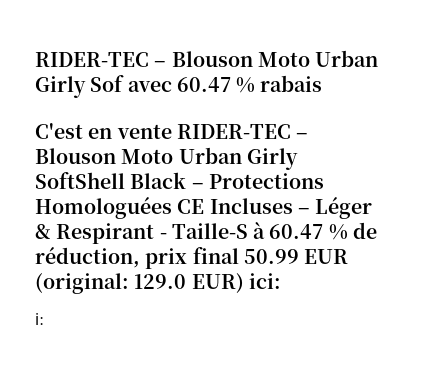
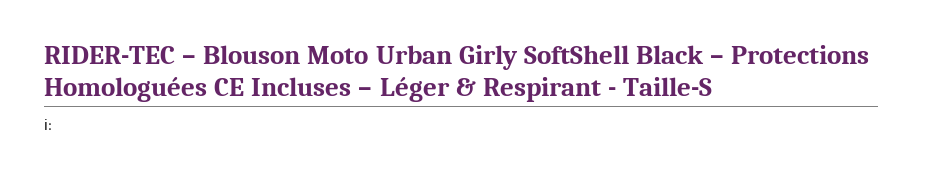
- RIDER-TEC – Blouson Moto Urban Girly Sof avec 60.47 % rabais
- C'est en vente RIDER-TEC – Blouson Moto Urban Girly SoftShell Black – Protections Homologuées CE Incluses – Léger & Respirant - Taille-S à 60.47 % de réduction, prix final 50.99 EUR (original: 129.0 EUR) ici:
+ RIDER-TEC – Blouson Moto Urban Girly SoftShell Black – Protections Homologuées CE Incluses – Léger & Respirant - Taille-S

